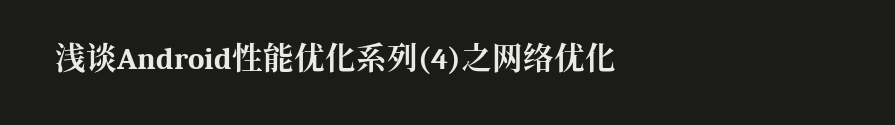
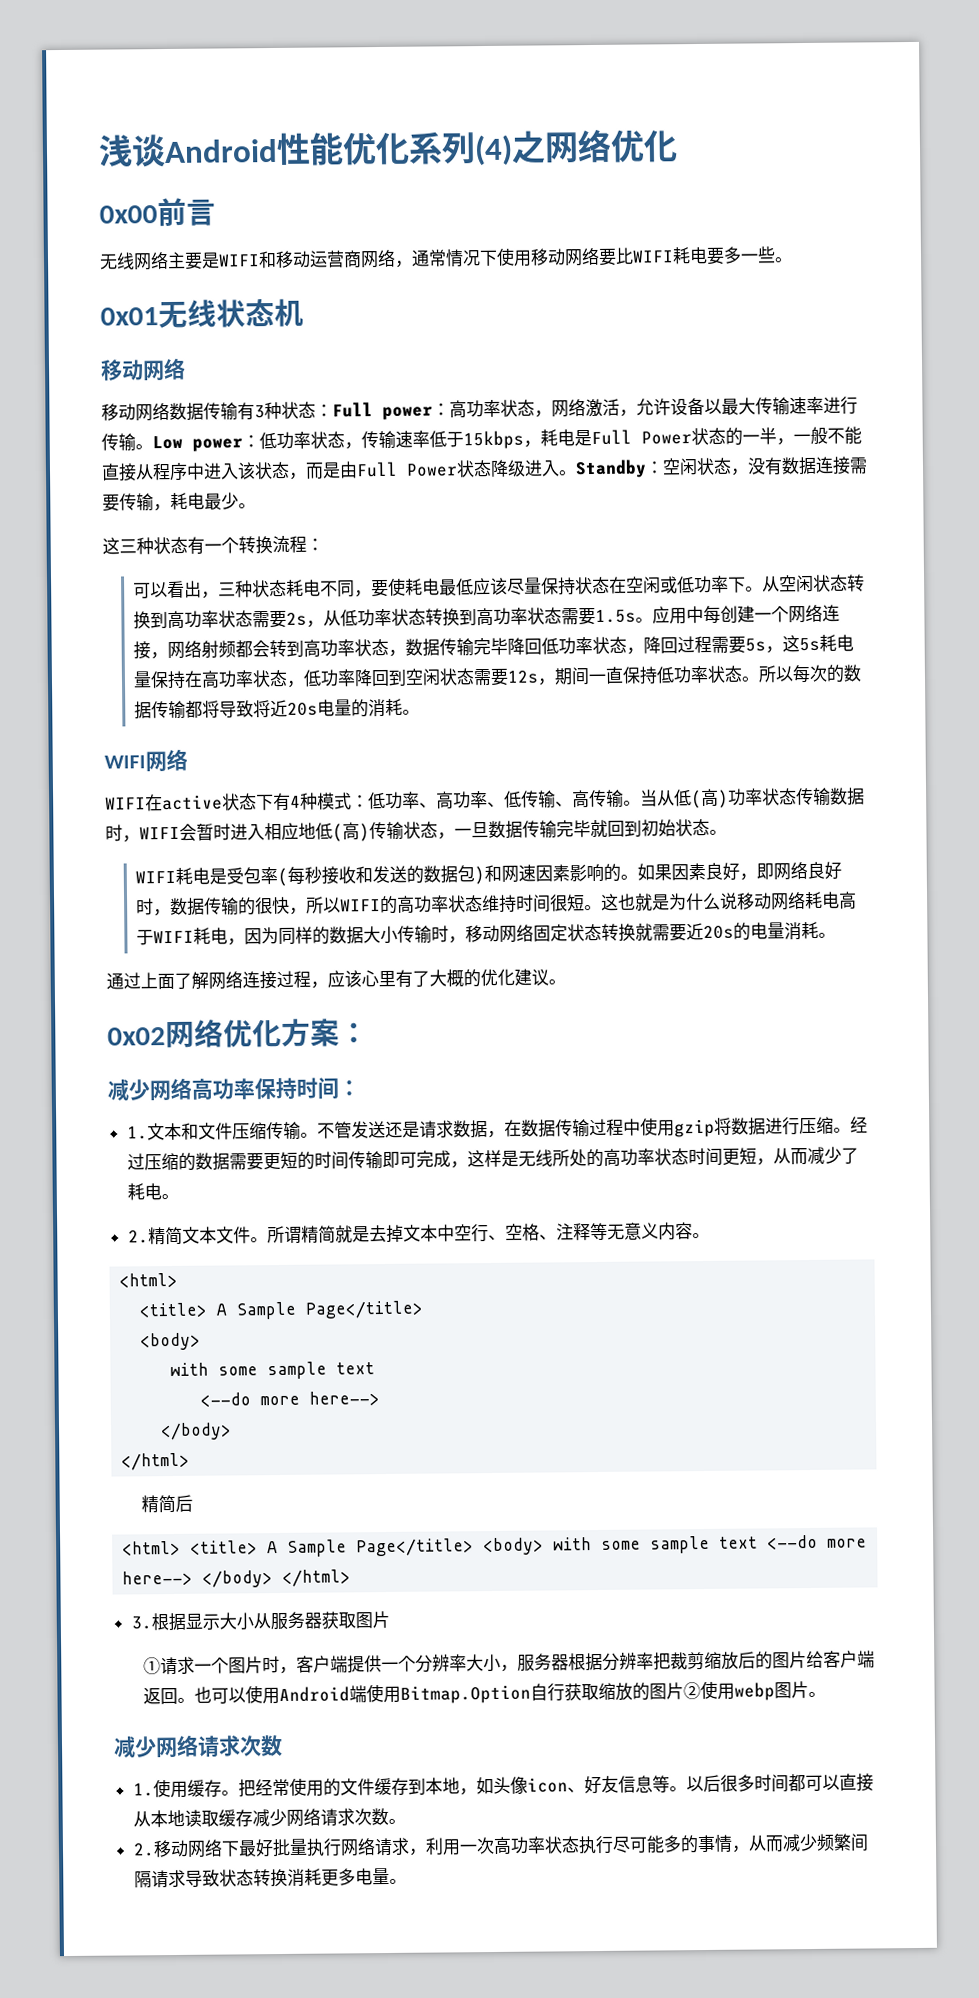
+ 0x00前言
+ 无线网络主要是WIFI和移动运营商网络，通常情况下使用移动网络要比WIFI耗电要多一些。
+ 0x01无线状态机
+ 移动网络
+ 移动网络数据传输有3种状态：Full power：高功率状态，网络激活，允许设备以最大传输速率进行传输。Low power：低功率状态，传输速率低于15kbps，耗电是Full Power状态的一半，一般不能直接从程序中进入该状态，而是由Full Power状态降级进入。Standby：空闲状态，没有数据连接需要传输，耗电最少。
+ 这三种状态有一个转换流程：
+ 可以看出，三种状态耗电不同，要使耗电最低应该尽量保持状态在空闲或低功率下。从空闲状态转换到高功率状态需要2s，从低功率状态转换到高功率状态需要1.5s。应用中每创建一个网络连接，网络射频都会转到高功率状态，数据传输完毕降回低功率状态，降回过程需要5s，这5s耗电量保持在高功率状态，低功率降回到空闲状态需要12s，期间一直保持低功率状态。所以每次的数据传输都将导致将近20s电量的消耗。
+ WIFI网络
+ WIFI在active状态下有4种模式：低功率、高功率、低传输、高传输。当从低(高)功率状态传输数据时，WIFI会暂时进入相应地低(高)传输状态，一旦数据传输完毕就回到初始状态。
+ WIFI耗电是受包率(每秒接收和发送的数据包)和网速因素影响的。如果因素良好，即网络良好时，数据传输的很快，所以WIFI的高功率状态维持时间很短。这也就是为什么说移动网络耗电高于WIFI耗电，因为同样的数据大小传输时，移动网络固定状态转换就需要近20s的电量消耗。
+ 通过上面了解网络连接过程，应该心里有了大概的优化建议。
+ 0x02网络优化方案：
+ 减少网络高功率保持时间：
+ 1.文本和文件压缩传输。不管发送还是请求数据，在数据传输过程中使用gzip将数据进行压缩。经过压缩的数据需要更短的时间传输即可完成，这样是无线所处的高功率状态时间更短，从而减少了耗电。
+ 2.精简文本文件。所谓精简就是去掉文本中空行、空格、注释等无意义内容。
+ <html>
+ <title> A Sample Page</title>
+ <body>
+ with some sample text
+ <--do more here-->
+ </body>
+ </html>
+ 精简后
+ <html> <title> A Sample Page</title> <body> with some sample text <--do more here--> </body> </html>
+ 3.根据显示大小从服务器获取图片
+ ①请求一个图片时，客户端提供一个分辨率大小，服务器根据分辨率把裁剪缩放后的图片给客户端返回。也可以使用Android端使用Bitmap.Option自行获取缩放的图片②使用webp图片。
+ 减少网络请求次数
+ 1.使用缓存。把经常使用的文件缓存到本地，如头像icon、好友信息等。以后很多时间都可以直接从本地读取缓存减少网络请求次数。
+ 2.移动网络下最好批量执行网络请求，利用一次高功率状态执行尽可能多的事情，从而减少频繁间隔请求导致状态转换消耗更多电量。

